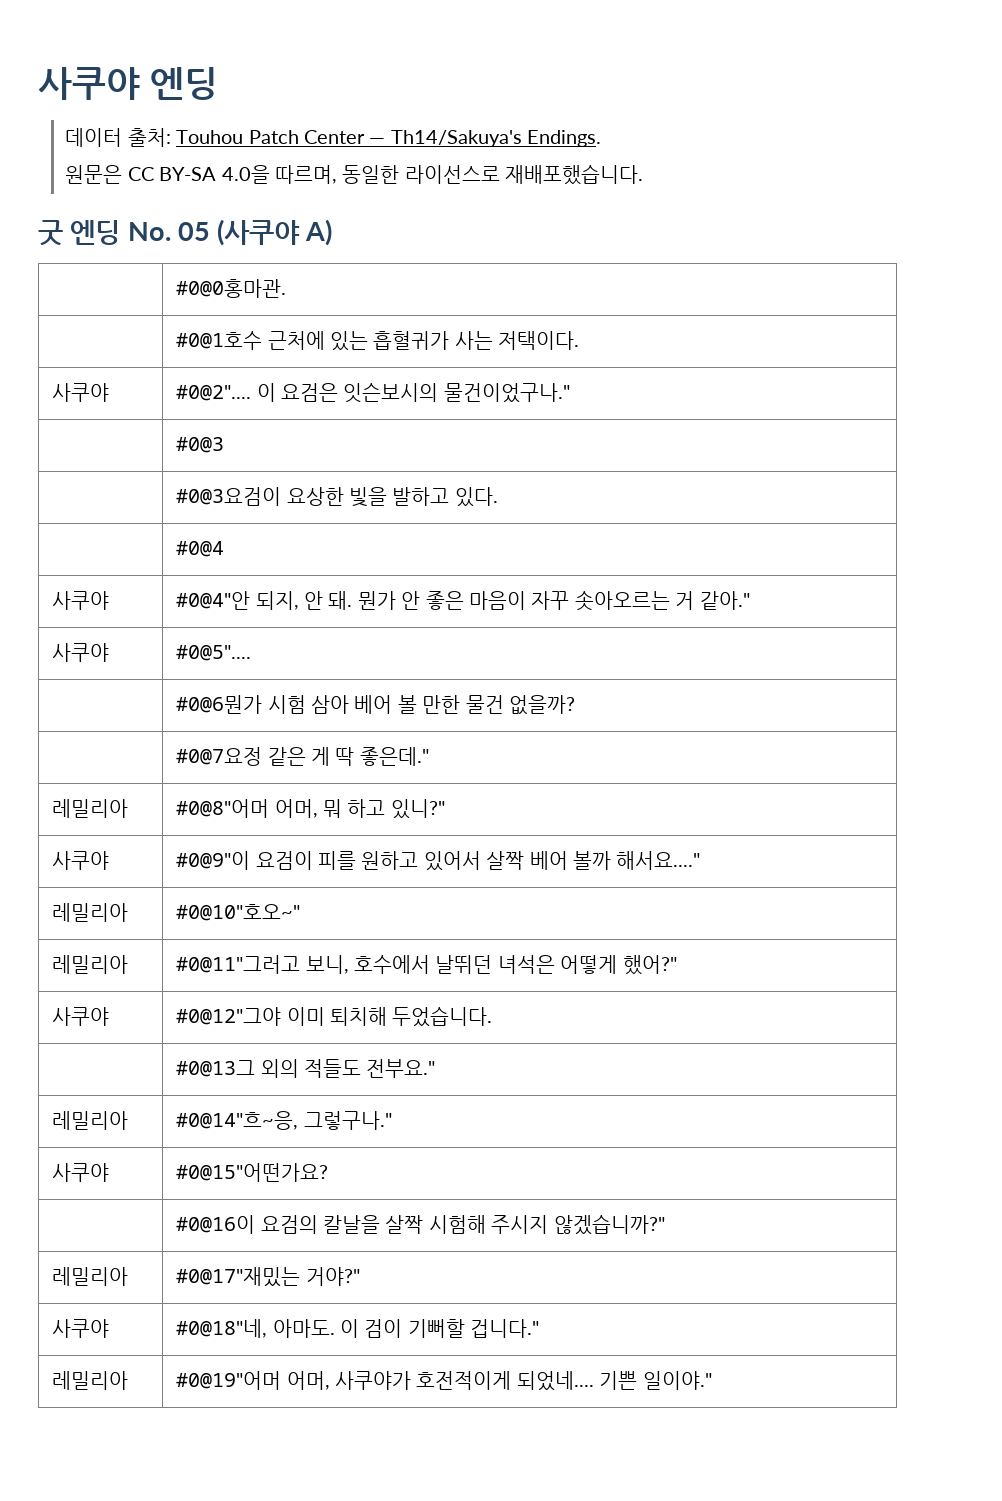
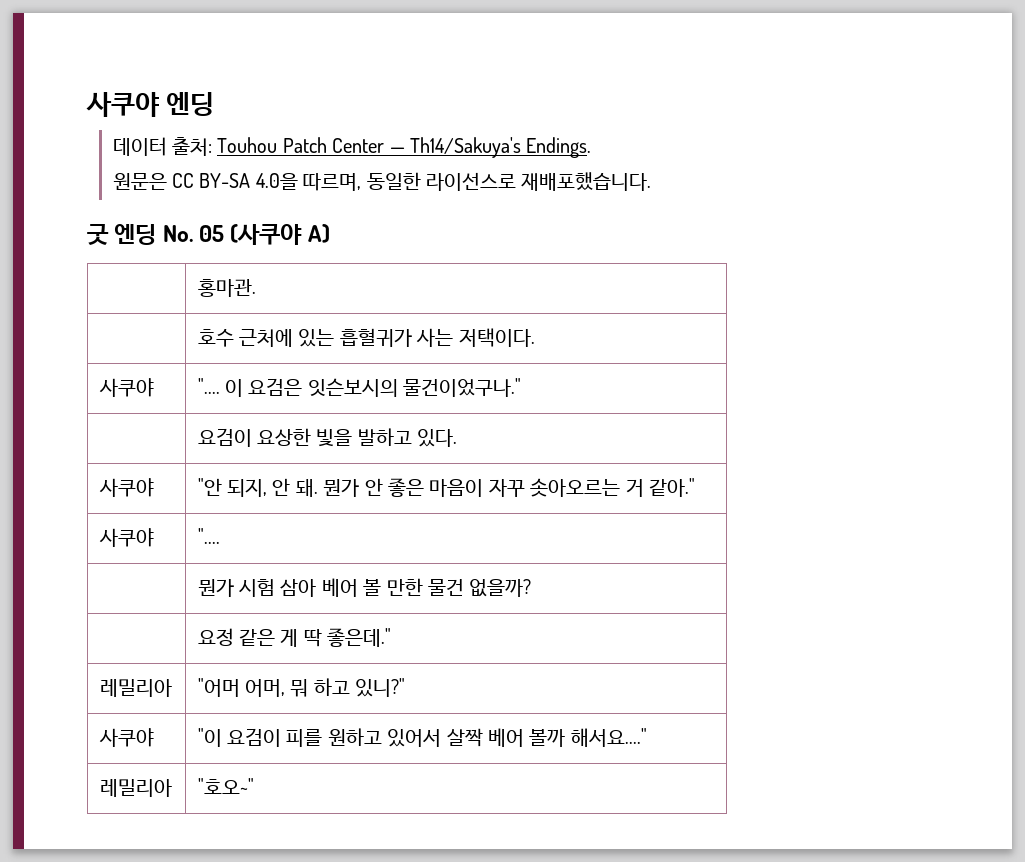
- | #0@0홍마관.
- | #0@1호수 근처에 있는 흡혈귀가 사는 저택이다.
+ | 홍마관.
+ | 호수 근처에 있는 흡혈귀가 사는 저택이다.
- 사쿠야 | #0@2".... 이 요검은 잇슨보시의 물건이었구나."
+ 사쿠야 | ".... 이 요검은 잇슨보시의 물건이었구나."
- | #0@3
- | #0@3요검이 요상한 빛을 발하고 있다.
+ | 요검이 요상한 빛을 발하고 있다.
- | #0@4
- 사쿠야 | #0@4"안 되지, 안 돼. 뭔가 안 좋은 마음이 자꾸 솟아오르는 거 같아."
- 사쿠야 | #0@5"....
- | #0@6뭔가 시험 삼아 베어 볼 만한 물건 없을까?
+ 사쿠야 | "안 되지, 안 돼. 뭔가 안 좋은 마음이 자꾸 솟아오르는 거 같아."
+ 사쿠야 | "....
+ | 뭔가 시험 삼아 베어 볼 만한 물건 없을까?
- | #0@7요정 같은 게 딱 좋은데."
+ | 요정 같은 게 딱 좋은데."
- 레밀리아 | #0@8"어머 어머, 뭐 하고 있니?"
+ 레밀리아 | "어머 어머, 뭐 하고 있니?"
- 사쿠야 | #0@9"이 요검이 피를 원하고 있어서 살짝 베어 볼까 해서요...."
+ 사쿠야 | "이 요검이 피를 원하고 있어서 살짝 베어 볼까 해서요...."
- 레밀리아 | #0@10"호오~"
- 레밀리아 | #0@11"그러고 보니, 호수에서 날뛰던 녀석은 어떻게 했어?"
- 사쿠야 | #0@12"그야 이미 퇴치해 두었습니다.
- | #0@13그 외의 적들도 전부요."
- 레밀리아 | #0@14"흐~응, 그렇구나."
- 사쿠야 | #0@15"어떤가요?
- | #0@16이 요검의 칼날을 살짝 시험해 주시지 않겠습니까?"
- 레밀리아 | #0@17"재밌는 거야?"
- 사쿠야 | #0@18"네, 아마도. 이 검이 기뻐할 겁니다."
- 레밀리아 | #0@19"어머 어머, 사쿠야가 호전적이게 되었네.... 기쁜 일이야."
+ 레밀리아 | "호오~"

